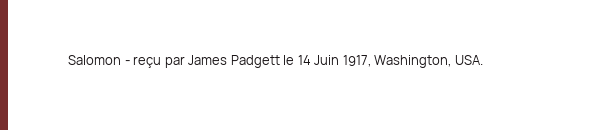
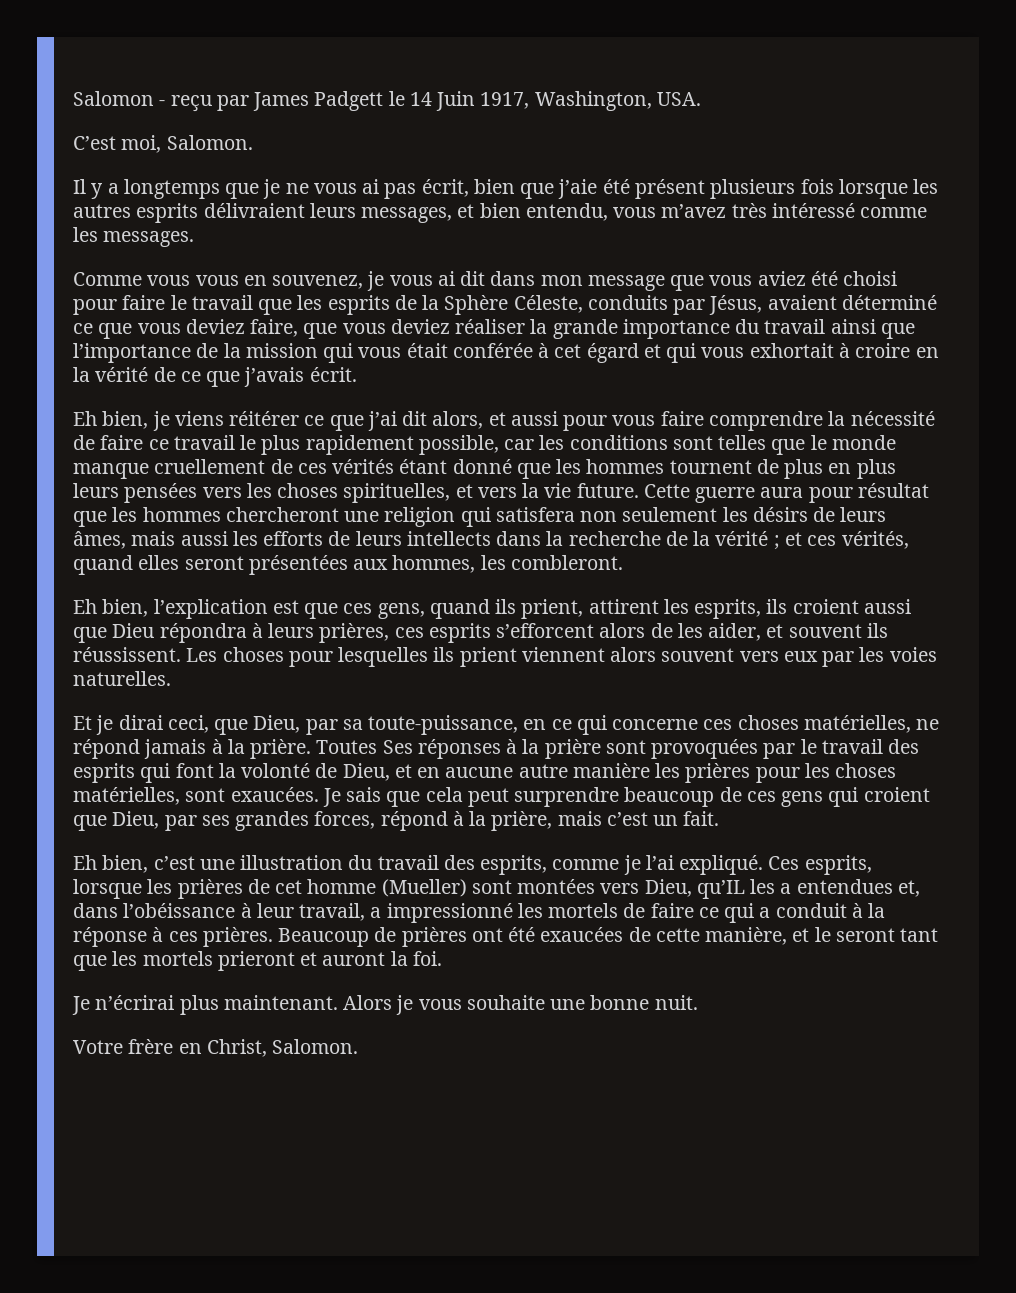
+ C’est moi, Salomon.
+ Il y a longtemps que je ne vous ai pas écrit, bien que j’aie été présent plusieurs fois lorsque les autres esprits délivraient leurs messages, et bien entendu, vous m’avez très intéressé comme les messages.
+ Comme vous vous en souvenez, je vous ai dit dans mon message que vous aviez été choisi pour faire le travail que les esprits de la Sphère Céleste, conduits par Jésus, avaient déterminé ce que vous deviez faire, que vous deviez réaliser la grande importance du travail ainsi que l’importance de la mission qui vous était conférée à cet égard et qui vous exhortait à croire en la vérité de ce que j’avais écrit.
+ Eh bien, je viens réitérer ce que j’ai dit alors, et aussi pour vous faire comprendre la nécessité de faire ce travail le plus rapidement possible, car les conditions sont telles que le monde manque cruellement de ces vérités étant donné que les hommes tournent de plus en plus leurs pensées vers les choses spirituelles, et vers la vie future. Cette guerre aura pour résultat que les hommes chercheront une religion qui satisfera non seulement les désirs de leurs âmes, mais aussi les efforts de leurs intellects dans la recherche de la vérité ; et ces vérités, quand elles seront présentées aux hommes, les combleront.
+ Eh bien, l’explication est que ces gens, quand ils prient, attirent les esprits, ils croient aussi que Dieu répondra à leurs prières, ces esprits s’efforcent alors de les aider, et souvent ils réussissent. Les choses pour lesquelles ils prient viennent alors souvent vers eux par les voies naturelles.
+ Et je dirai ceci, que Dieu, par sa toute-puissance, en ce qui concerne ces choses matérielles, ne répond jamais à la prière. Toutes Ses réponses à la prière sont provoquées par le travail des esprits qui font la volonté de Dieu, et en aucune autre manière les prières pour les choses matérielles, sont exaucées. Je sais que cela peut surprendre beaucoup de ces gens qui croient que Dieu, par ses grandes forces, répond à la prière, mais c’est un fait.
+ Eh bien, c’est une illustration du travail des esprits, comme je l’ai expliqué. Ces esprits, lorsque les prières de cet homme (Mueller) sont montées vers Dieu, qu’IL les a entendues et, dans l’obéissance à leur travail, a impressionné les mortels de faire ce qui a conduit à la réponse à ces prières. Beaucoup de prières ont été exaucées de cette manière, et le seront tant que les mortels prieront et auront la foi.
+ Je n’écrirai plus maintenant. Alors je vous souhaite une bonne nuit.
+ Votre frère en Christ, Salomon.

